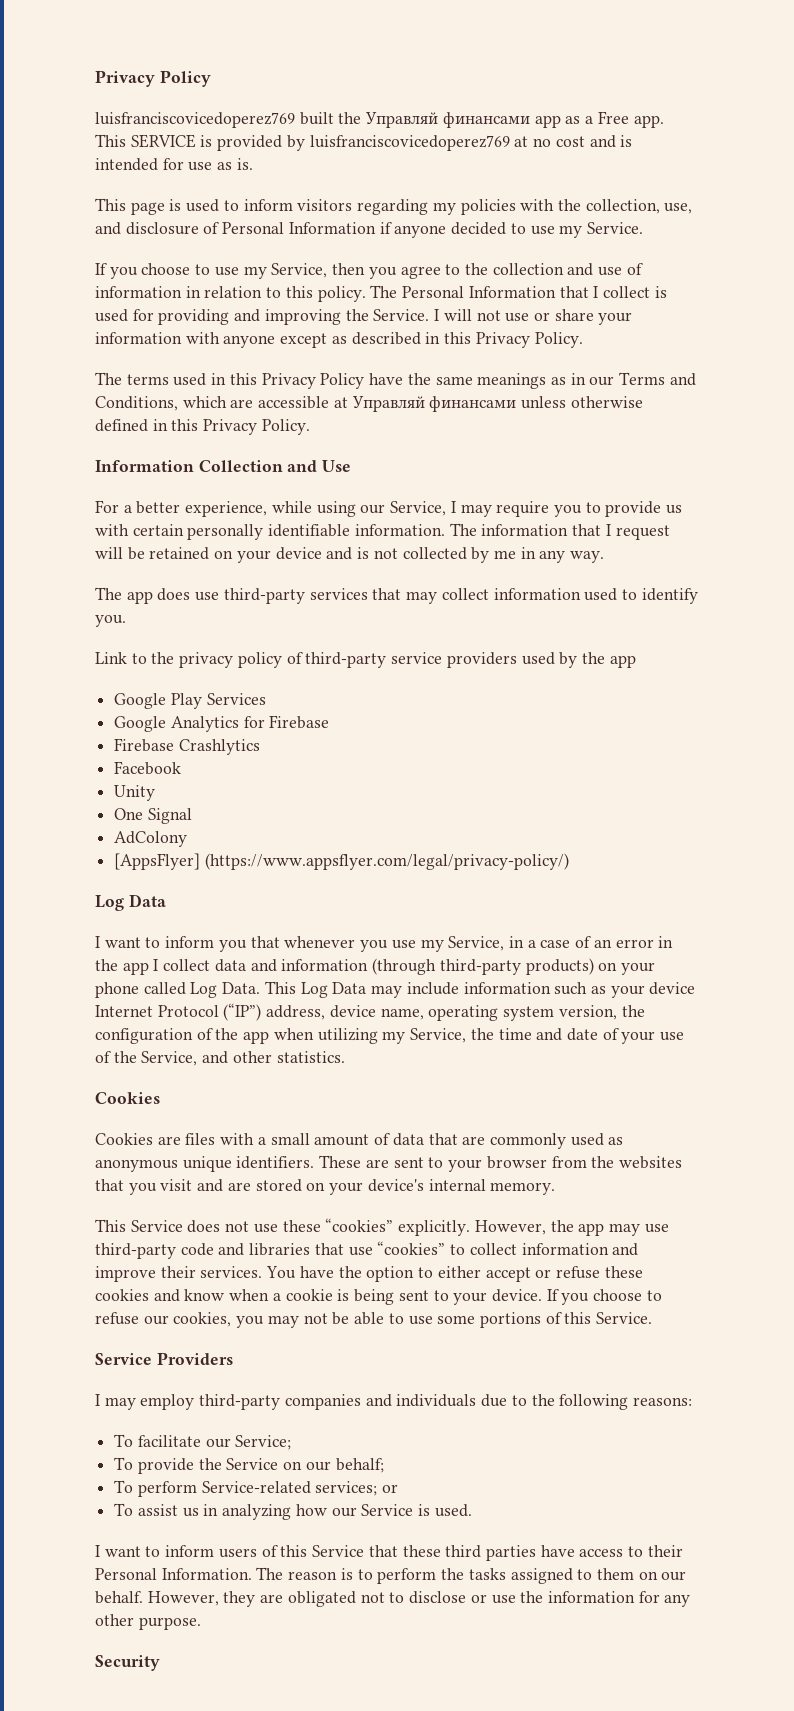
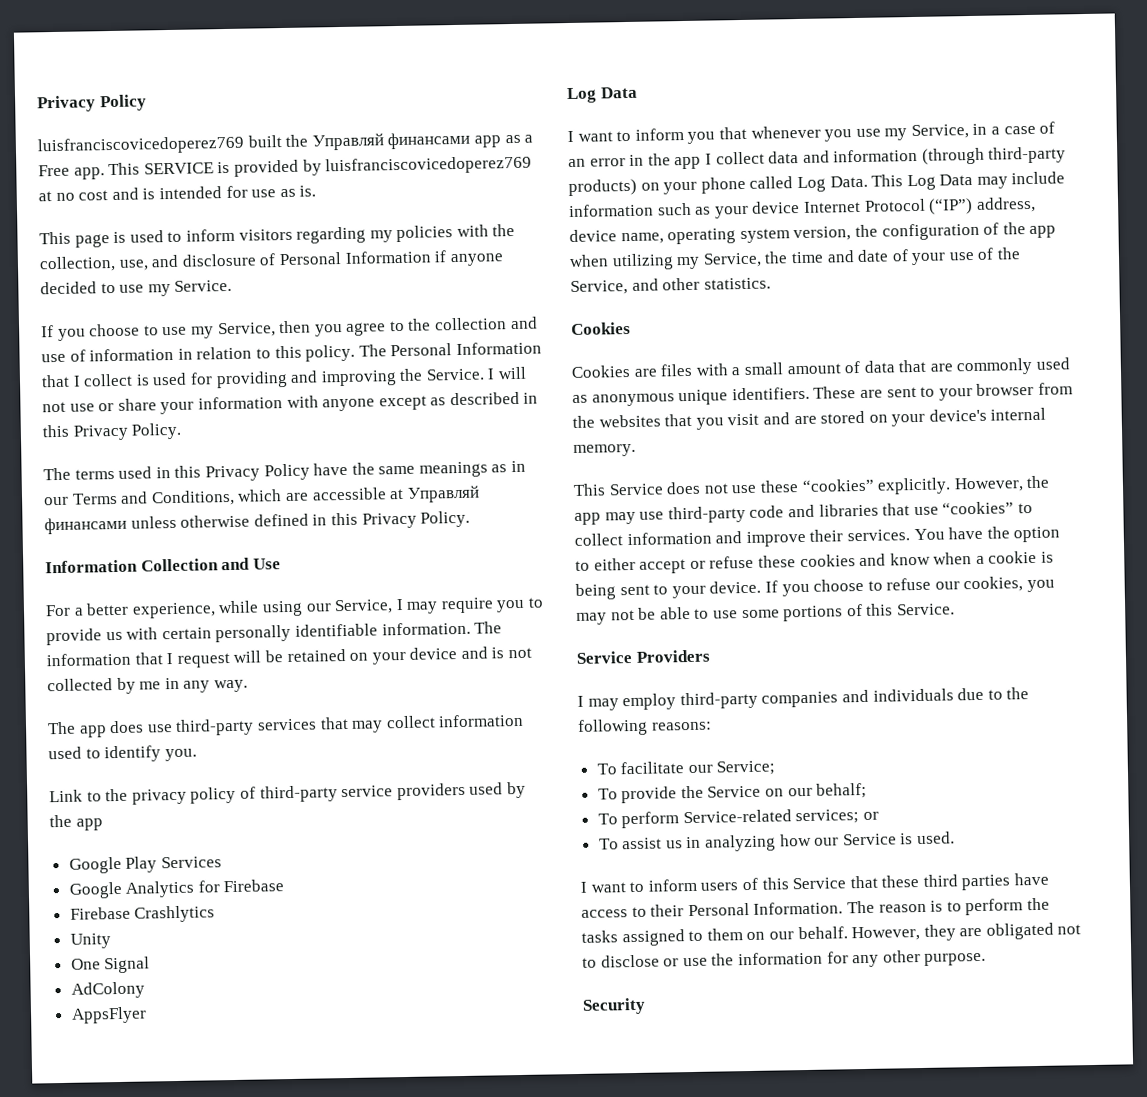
- Facebook
- [AppsFlyer] (https://www.appsflyer.com/legal/privacy-policy/)
+ AppsFlyer

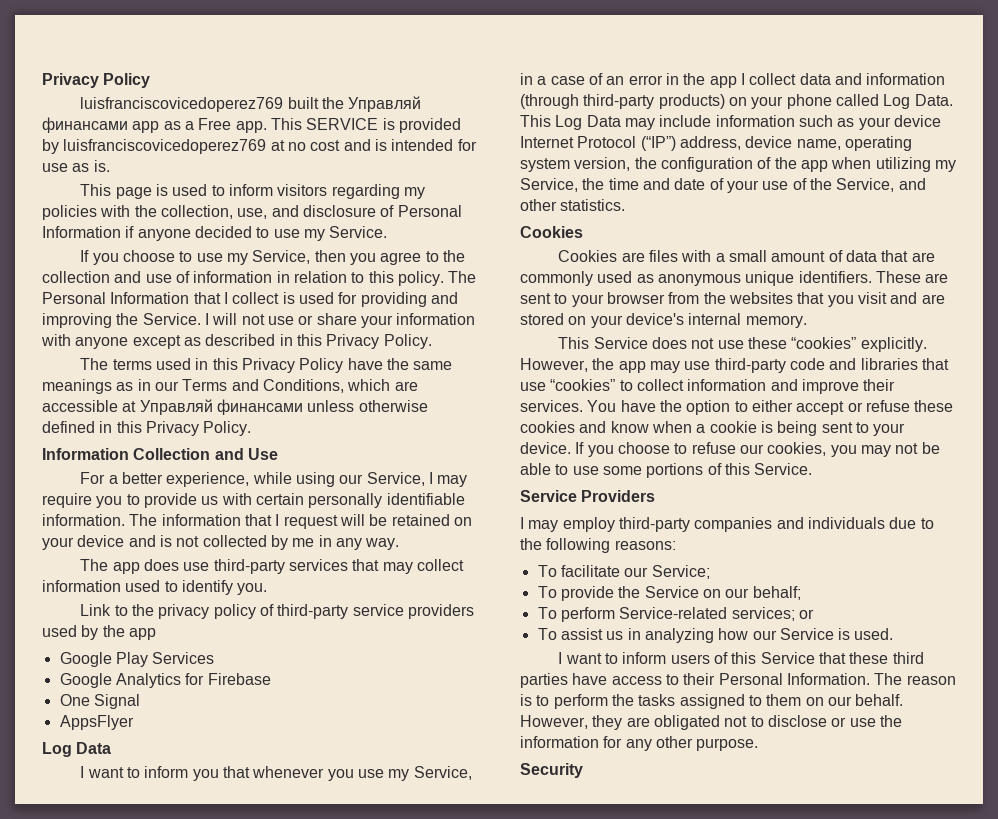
- Firebase Crashlytics
- Unity
- AdColony

